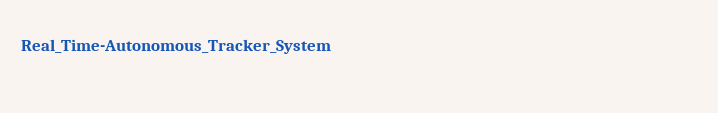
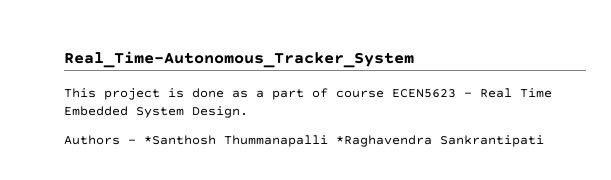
+ This project is done as a part of course ECEN5623 - Real Time Embedded System Design.
+ Authors - *Santhosh Thummanapalli *Raghavendra Sankrantipati

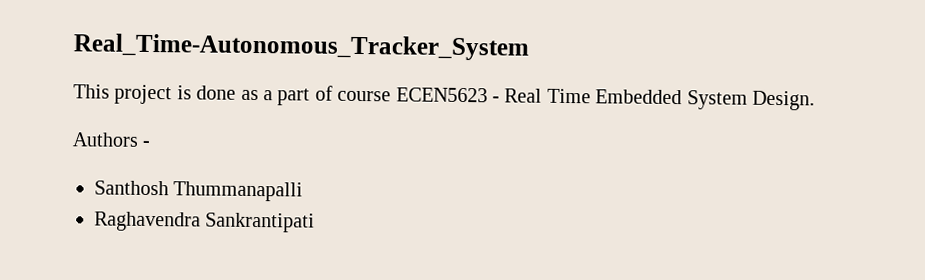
- Authors - *Santhosh Thummanapalli *Raghavendra Sankrantipati
+ Authors -
+ Santhosh Thummanapalli
+ Raghavendra Sankrantipati

